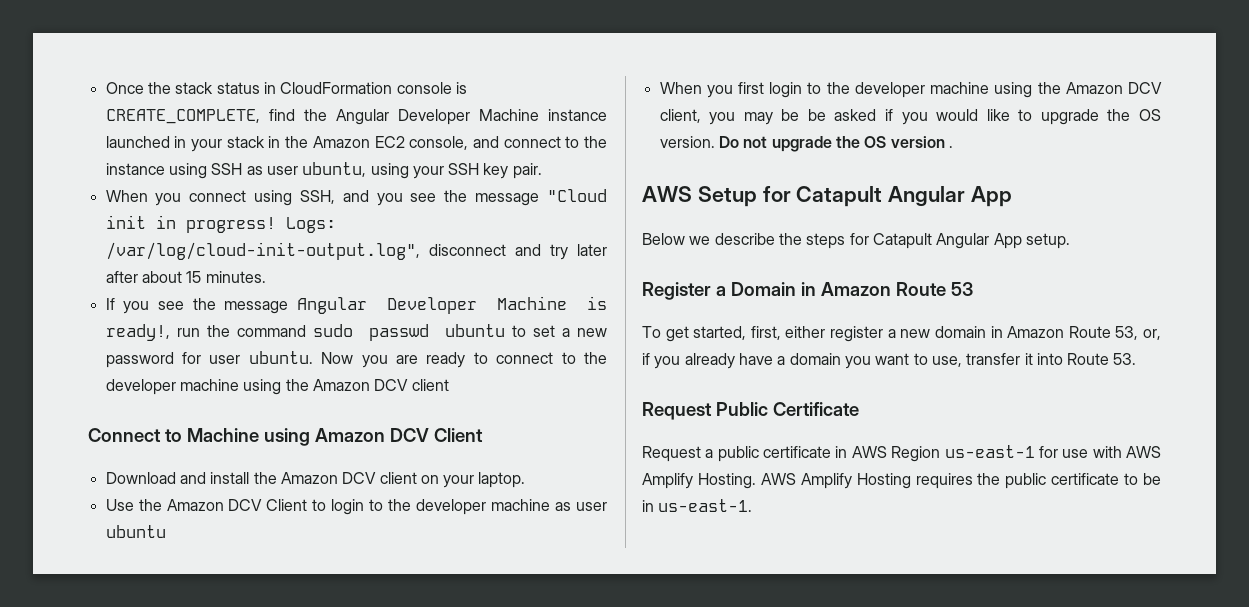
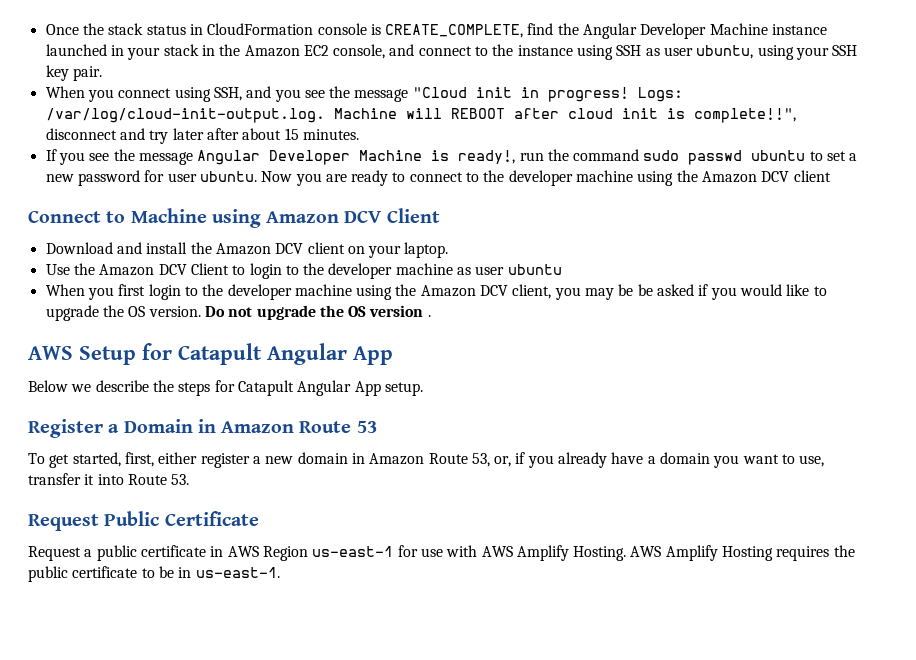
- Logs: /var/log/cloud-init-output.log", disconnect and try later after about 15 minutes.
+ Logs: /var/log/cloud-init-output.log. Machine will REBOOT after cloud init is complete!!", disconnect and try later after about 15 minutes.

